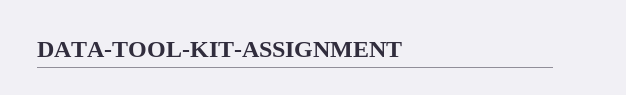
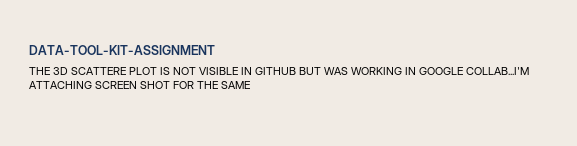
+ THE 3D SCATTERE PLOT IS NOT VISIBLE IN GITHUB BUT WAS WORKING IN GOOGLE COLLAB...I'M ATTACHING SCREEN SHOT FOR THE SAME

